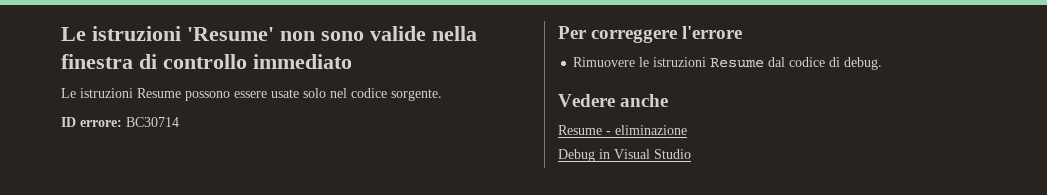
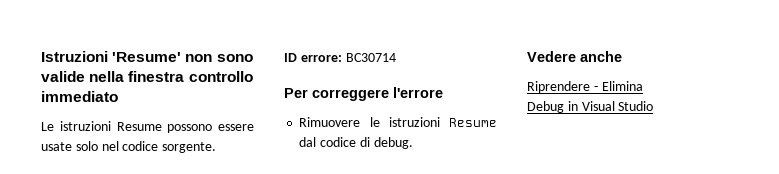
- Le istruzioni 'Resume' non sono valide nella finestra di controllo immediato
+ Istruzioni 'Resume' non sono valide nella finestra controllo immediato
- Resume - eliminazione
+ Riprendere - Elimina

